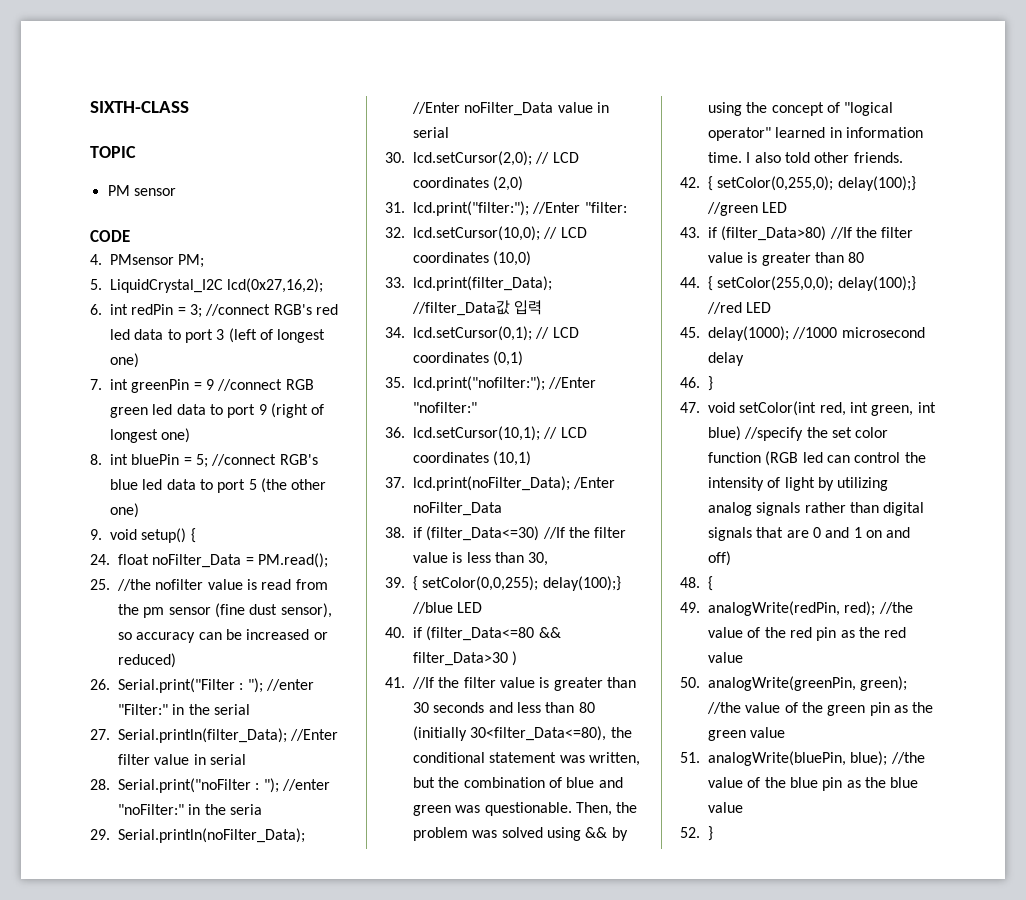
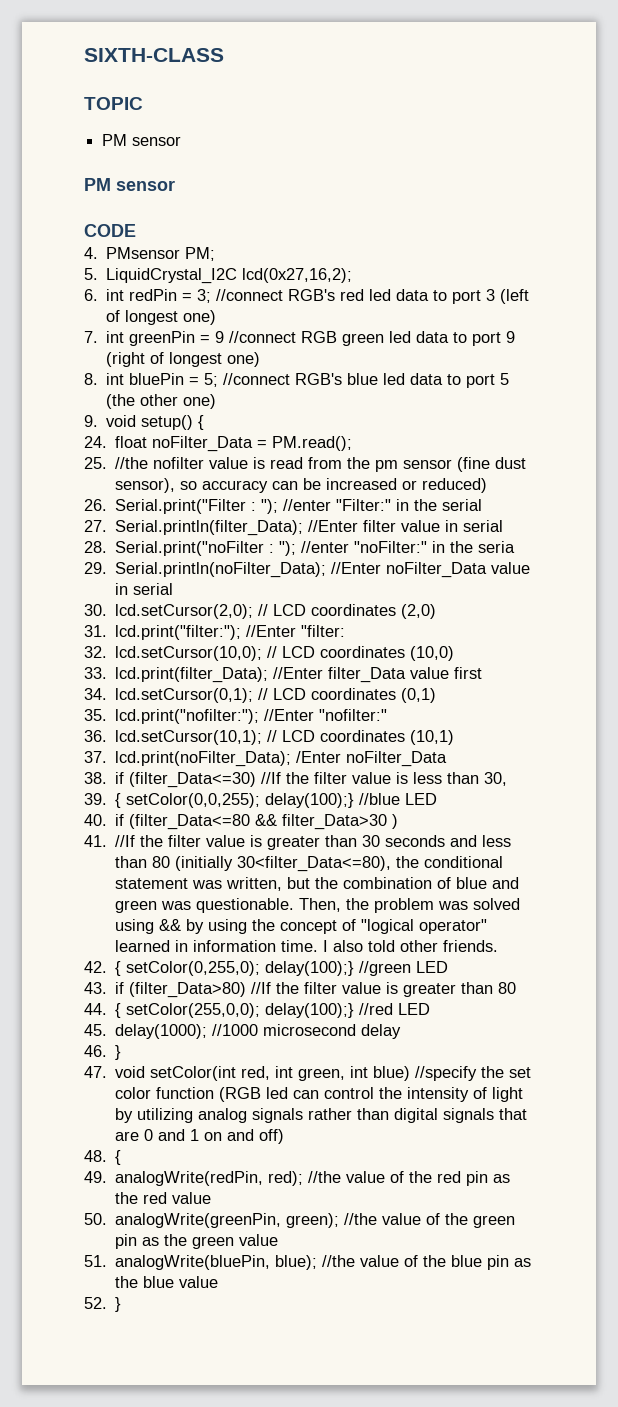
  TOPIC
+ PM sensor
- 33. lcd.print(filter_Data); //filter_Data값 입력
+ 33. lcd.print(filter_Data); //Enter filter_Data value first

